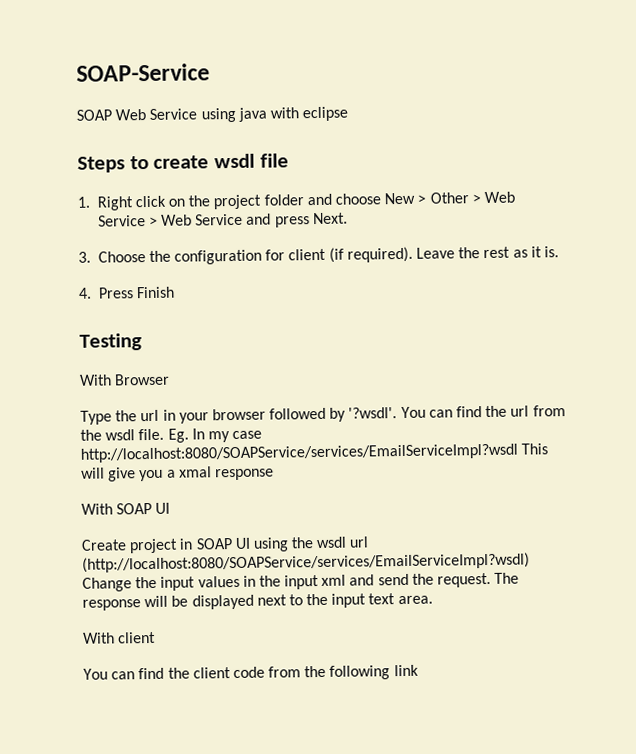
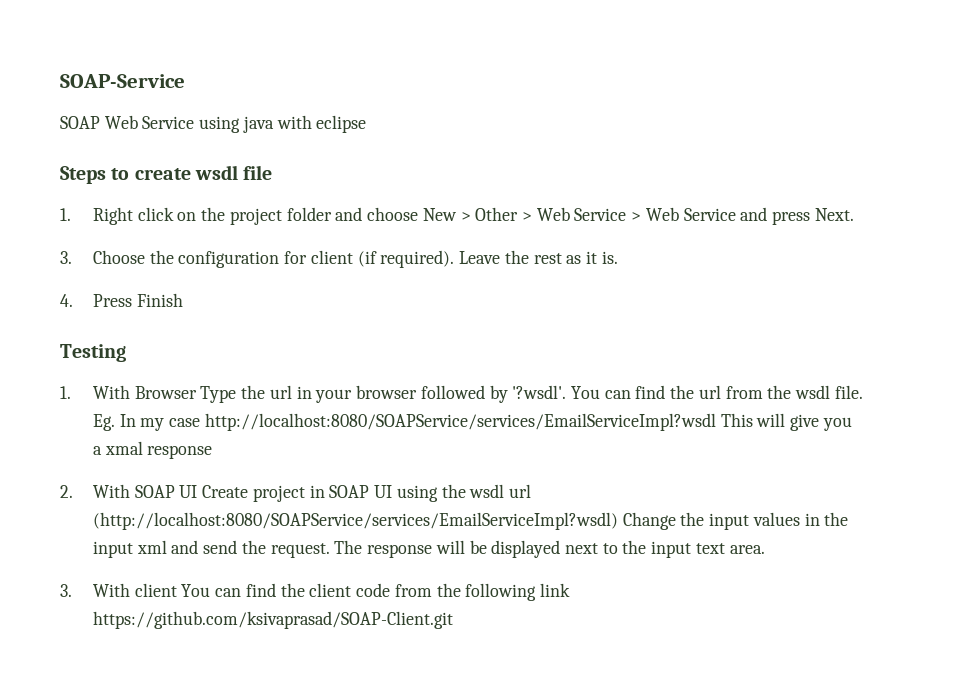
- With Browser
- Type the url in your browser followed by '?wsdl'.
+ 1. With Browser Type the url in your browser followed by '?wsdl'.
- With SOAP UI
- Create project in SOAP UI using the wsdl url (http://localhost:8080/SOAPService/services/EmailServiceImpl?wsdl) Change the input values in the input xml and send the request.
+ 2. With SOAP UI Create project in SOAP UI using the wsdl url (http://localhost:8080/SOAPService/services/EmailServiceImpl?wsdl) Change the input values in the input xml and send the request.
- With client
- You can find the client code from the following link
+ 3. With client You can find the client code from the following link https://github.com/ksivaprasad/SOAP-Client.git

